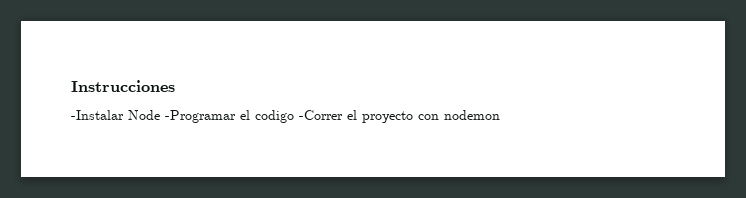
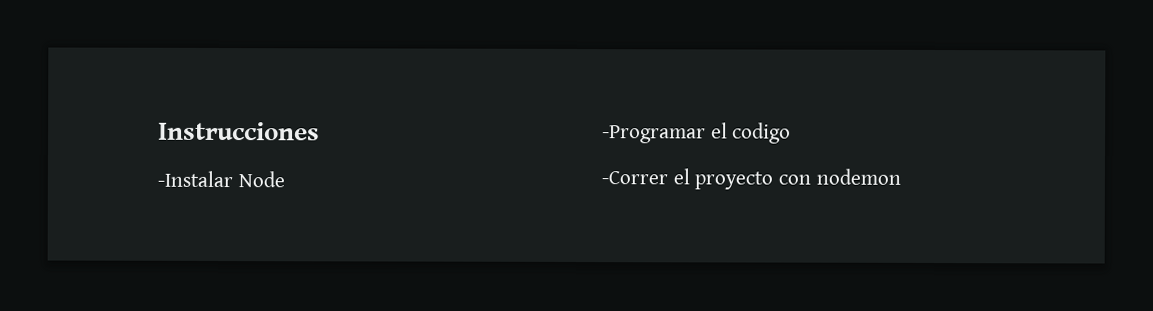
- -Instalar Node -Programar el codigo -Correr el proyecto con nodemon
+ -Instalar Node
+ -Programar el codigo
+ -Correr el proyecto con nodemon

